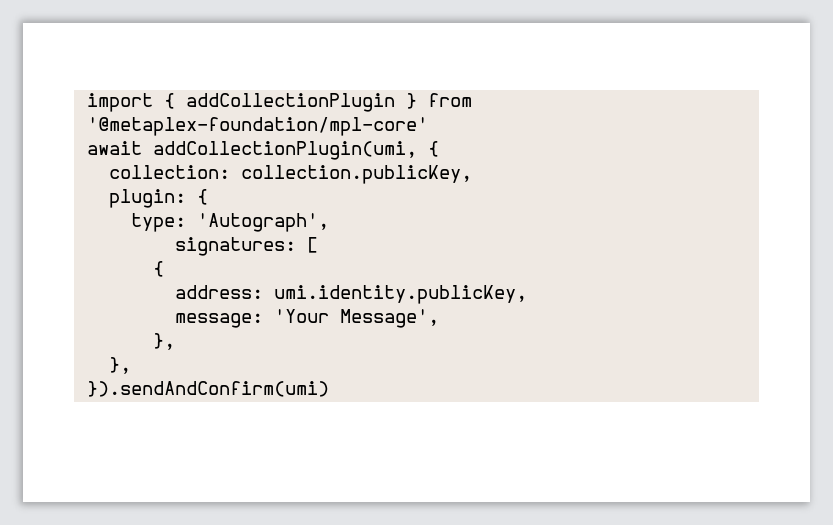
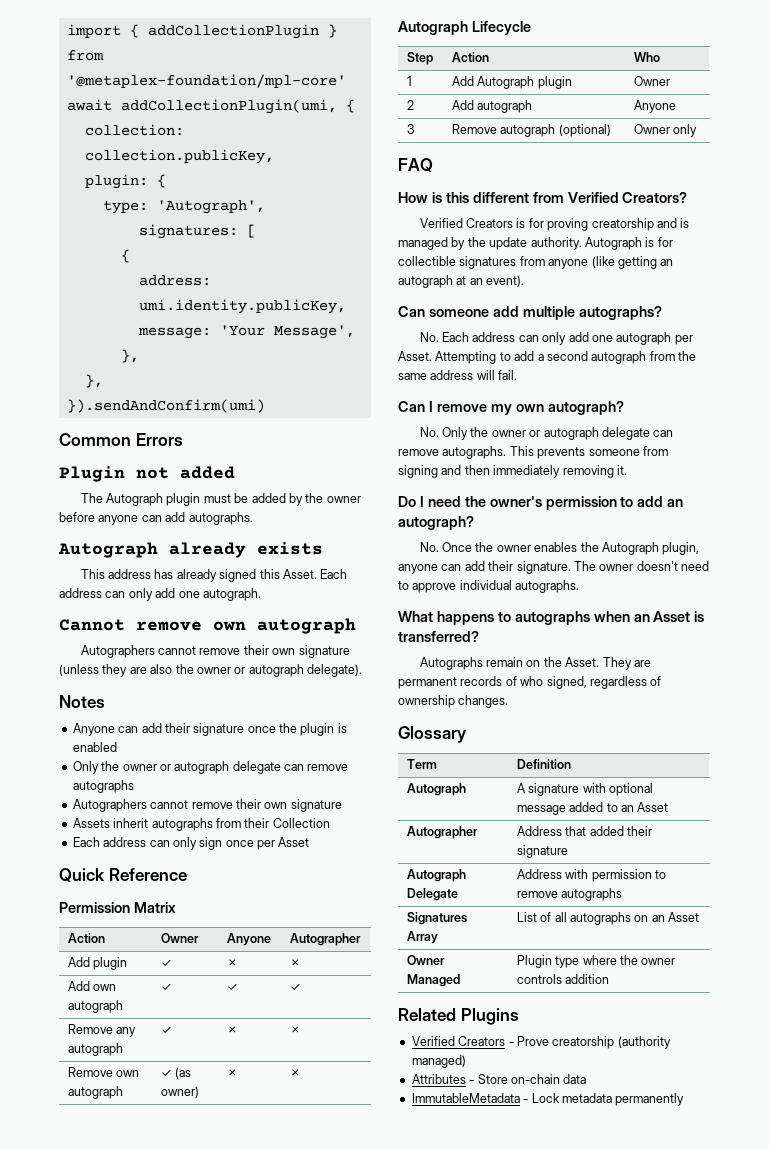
+ Common Errors
+ Plugin not added
+ The Autograph plugin must be added by the owner before anyone can add autographs.
+ Autograph already exists
+ This address has already signed this Asset. Each address can only add one autograph.
+ Cannot remove own autograph
+ Autographers cannot remove their own signature (unless they are also the owner or autograph delegate).
+ Notes
+ Anyone can add their signature once the plugin is enabled
+ Only the owner or autograph delegate can remove autographs
+ Autographers cannot remove their own signature
+ Assets inherit autographs from their Collection
+ Each address can only sign once per Asset
+ Quick Reference
+ Permission Matrix
+ Action | Owner | Anyone | Autographer
+ Add plugin | ✓ | ✗ | ✗
+ Add own autograph | ✓ | ✓ | ✓
+ Remove any autograph | ✓ | ✗ | ✗
+ Remove own autograph | ✓ (as owner) | ✗ | ✗
+ Autograph Lifecycle
+ Step | Action | Who
+ 1 | Add Autograph plugin | Owner
+ 2 | Add autograph | Anyone
+ 3 | Remove autograph (optional) | Owner only
+ FAQ
+ How is this different from Verified Creators?
+ Verified Creators is for proving creatorship and is managed by the update authority. Autograph is for collectible signatures from anyone (like getting an autograph at an event).
+ Can someone add multiple autographs?
+ No. Each address can only add one autograph per Asset. Attempting to add a second autograph from the same address will fail.
+ Can I remove my own autograph?
+ No. Only the owner or autograph delegate can remove autographs. This prevents someone from signing and then immediately removing it.
+ Do I need the owner's permission to add an autograph?
+ No. Once the owner enables the Autograph plugin, anyone can add their signature. The owner doesn't need to approve individual autographs.
+ What happens to autographs when an Asset is transferred?
+ Autographs remain on the Asset. They are permanent records of who signed, regardless of ownership changes.
+ Glossary
+ Term | Definition
+ Autograph | A signature with optional message added to an Asset
+ Autographer | Address that added their signature
+ Autograph Delegate | Address with permission to remove autographs
+ Signatures Array | List of all autographs on an Asset
+ Owner Managed | Plugin type where the owner controls addition
+ Related Plugins
+ Verified Creators - Prove creatorship (authority managed)
+ Attributes - Store on-chain data
+ ImmutableMetadata - Lock metadata permanently

